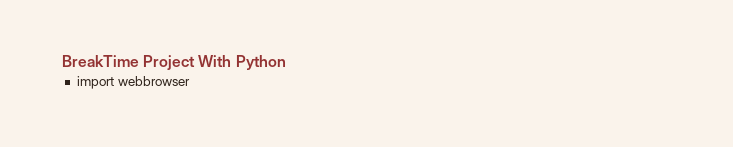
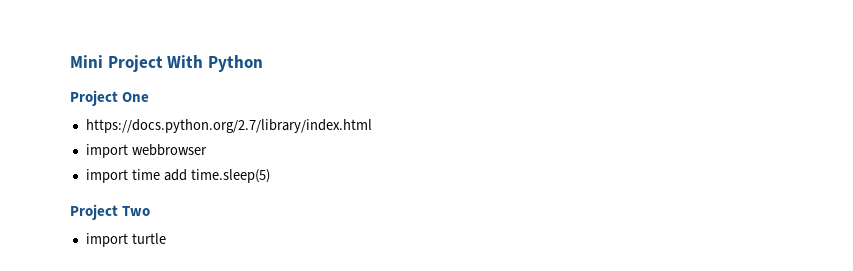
- BreakTime Project With Python
+ Mini Project With Python
+ Project One
+ https://docs.python.org/2.7/library/index.html
+ import time add time.sleep(5)
+ Project Two
+ import turtle

